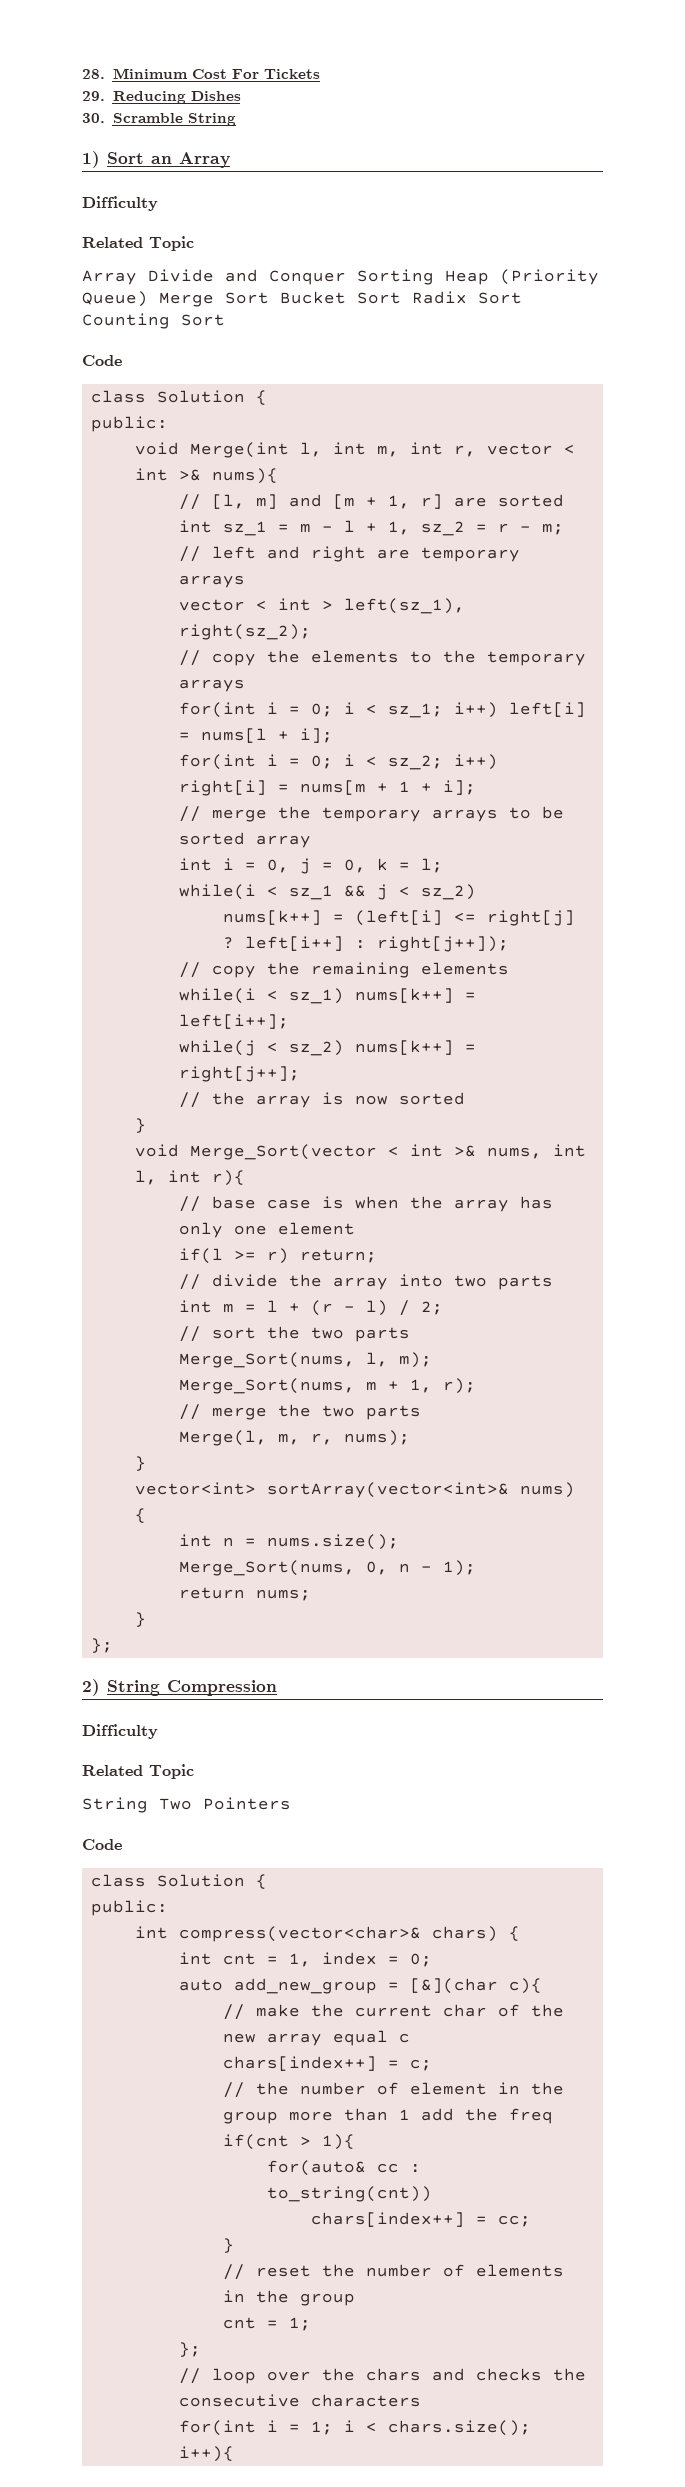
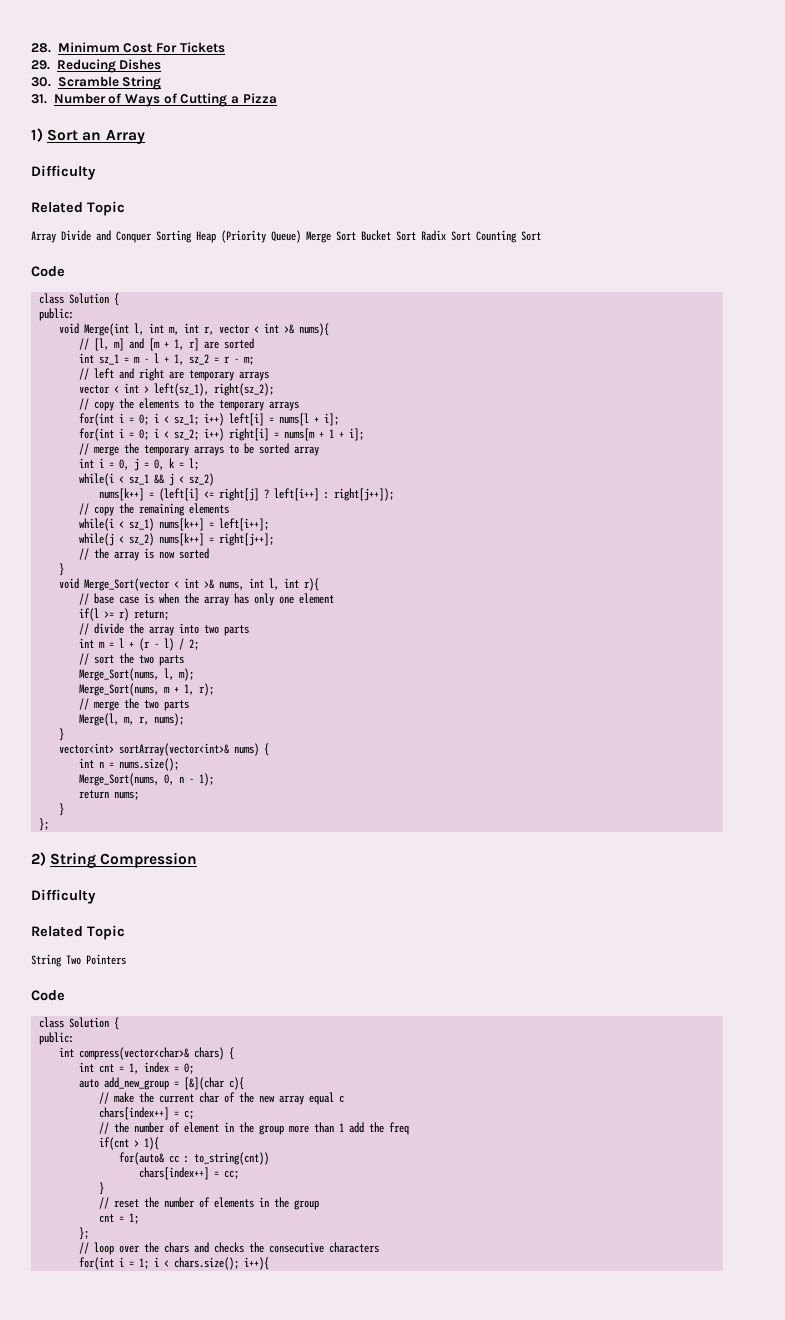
+ 31. Number of Ways of Cutting a Pizza

